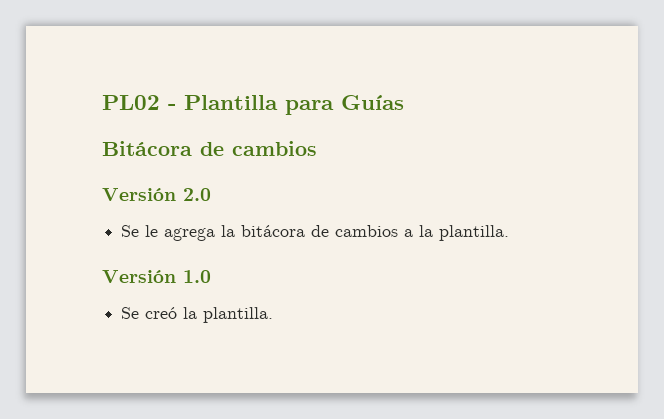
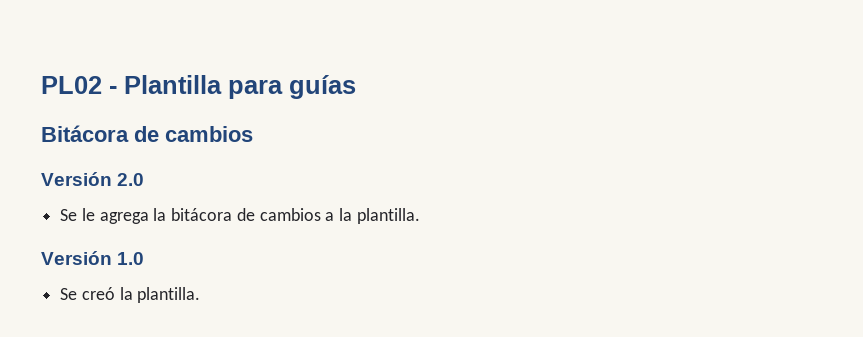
- PL02 - Plantilla para Guías
+ PL02 - Plantilla para guías

